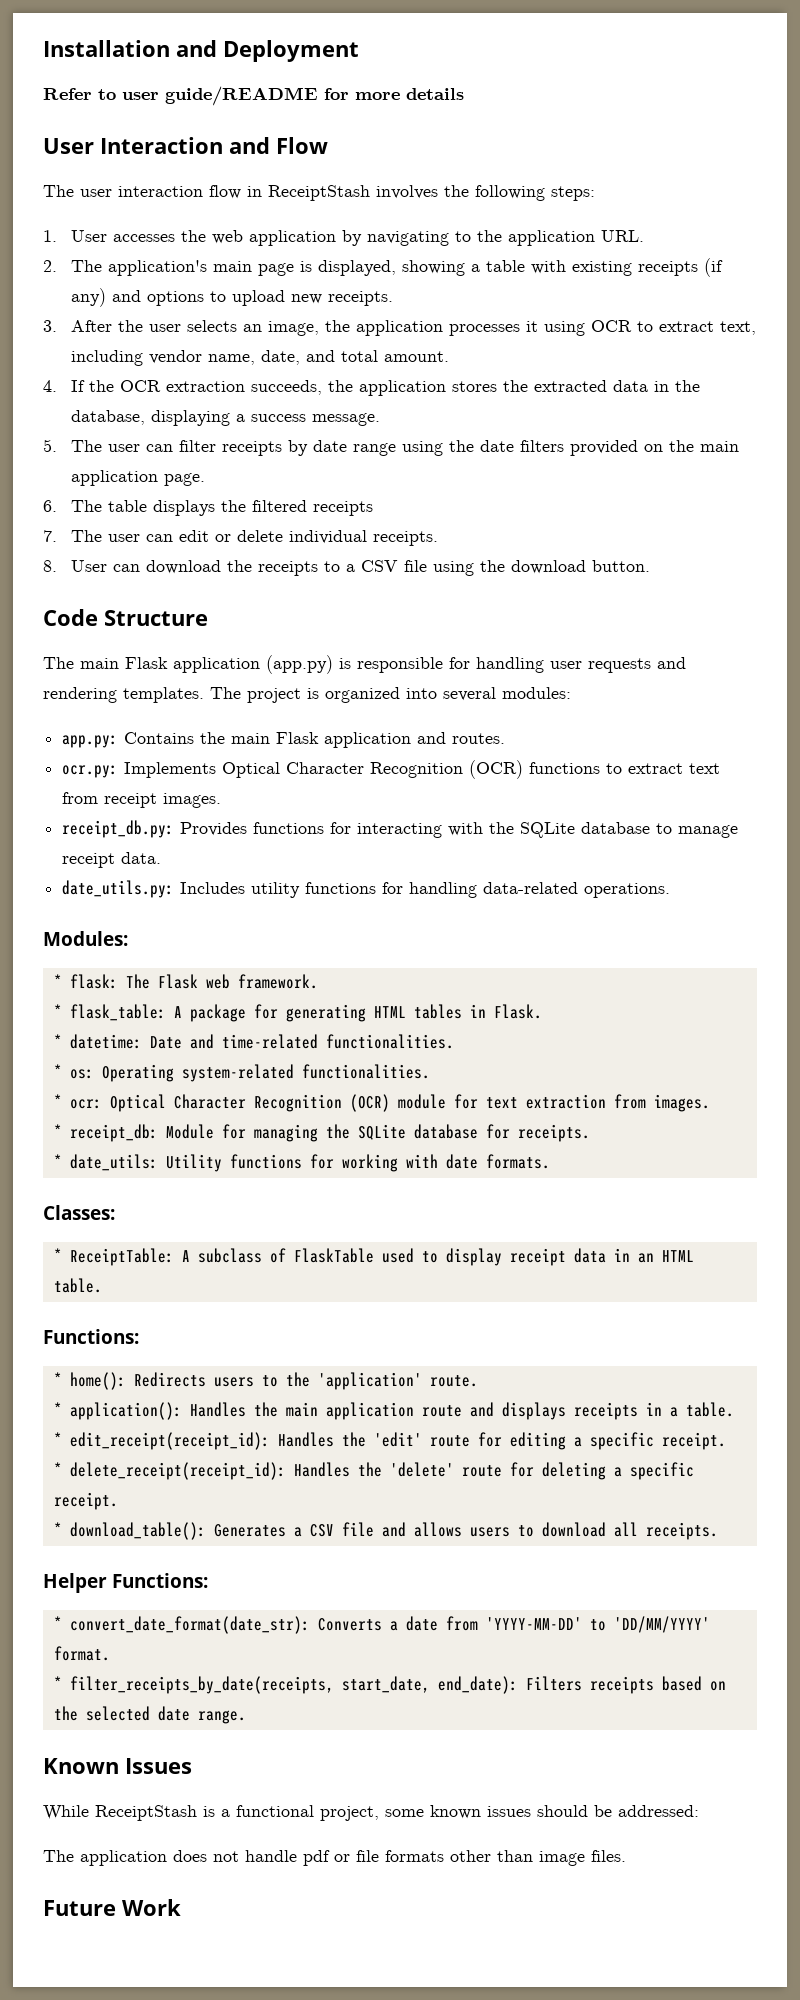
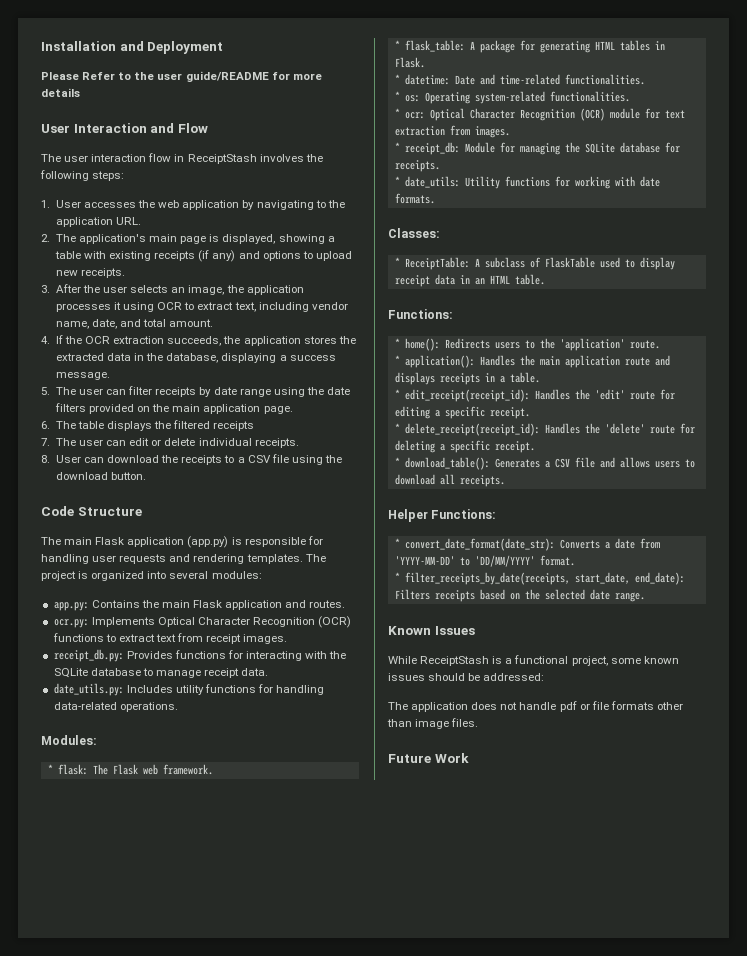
- Refer to user guide/README for more details
+ Please Refer to the user guide/README for more details

